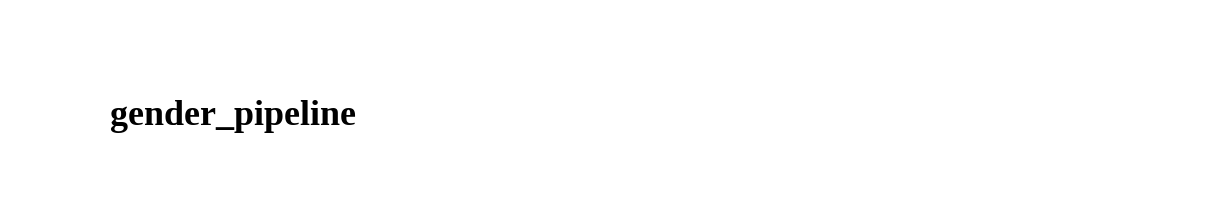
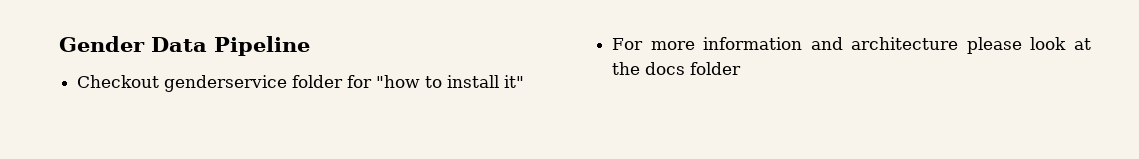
- gender_pipeline
+ Gender Data Pipeline
+ Checkout genderservice folder for "how to install it"
+ For more information and architecture please look at the docs folder

